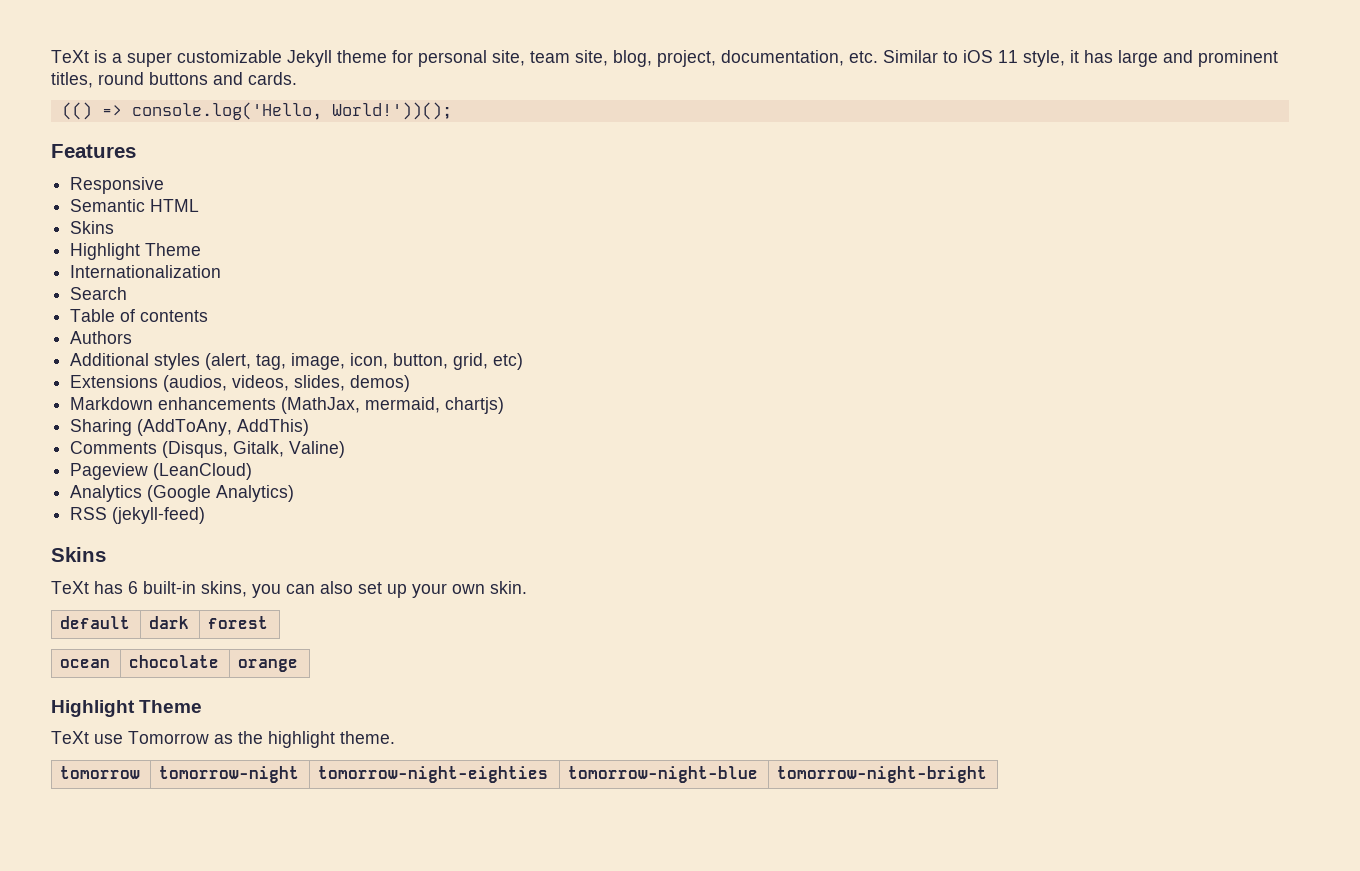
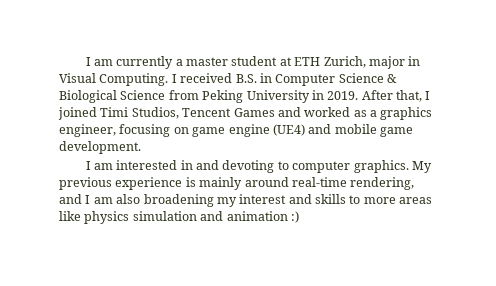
- TeXt is a super customizable Jekyll theme for personal site, team site, blog, project, documentation, etc. Similar to iOS 11 style, it has large and prominent titles, round buttons and cards.
- (() => console.log('Hello, World!'))();
- Features
- Responsive
- Semantic HTML
- Skins
- Highlight Theme
- Internationalization
- Search
- Table of contents
- Authors
- Additional styles (alert, tag, image, icon, button, grid, etc)
- Extensions (audios, videos, slides, demos)
- Markdown enhancements (MathJax, mermaid, chartjs)
- Sharing (AddToAny, AddThis)
- Comments (Disqus, Gitalk, Valine)
- Pageview (LeanCloud)
- Analytics (Google Analytics)
- RSS (jekyll-feed)
- Skins
- TeXt has 6 built-in skins, you can also set up your own skin.
- default | dark | forest
- ocean | chocolate | orange
- Highlight Theme
- TeXt use Tomorrow as the highlight theme.
- tomorrow | tomorrow-night | tomorrow-night-eighties | tomorrow-night-blue | tomorrow-night-bright
+ I am currently a master student at ETH Zurich, major in Visual Computing. I received B.S. in Computer Science & Biological Science from Peking University in 2019. After that, I joined Timi Studios, Tencent Games and worked as a graphics engineer, focusing on game engine (UE4) and mobile game development.
+ I am interested in and devoting to computer graphics. My previous experience is mainly around real-time rendering, and I am also broadening my interest and skills to more areas like physics simulation and animation :)

